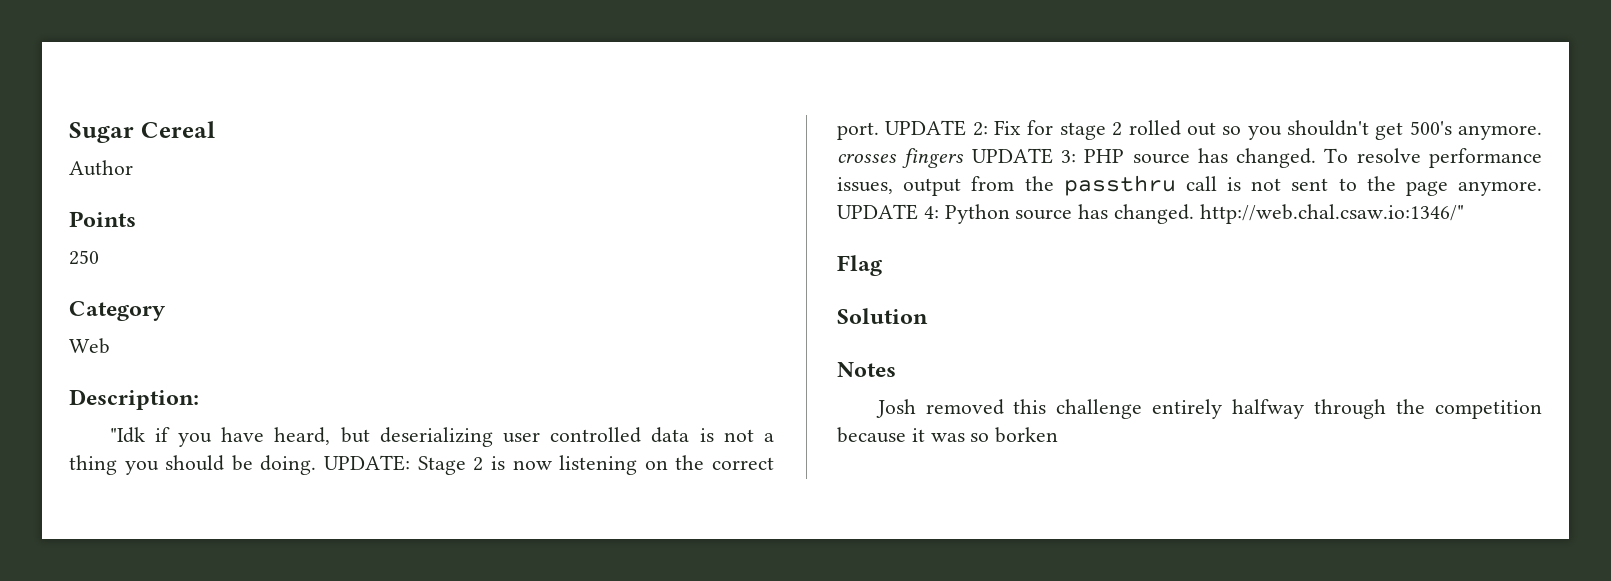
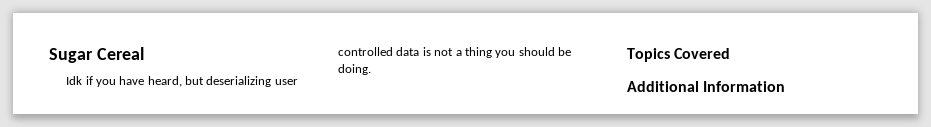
- Author
- Points
- 250
- Category
- Web
- Description:
- "Idk if you have heard, but deserializing user controlled data is not a thing you should be doing. UPDATE: Stage 2 is now listening on the correct port. UPDATE 2: Fix for stage 2 rolled out so you shouldn't get 500's anymore. crosses fingers UPDATE 3: PHP source has changed. To resolve performance issues, output from the passthru call is not sent to the page anymore. UPDATE 4: Python source has changed. http://web.chal.csaw.io:1346/"
- Flag
- Solution
- Notes
- Josh removed this challenge entirely halfway through the competition because it was so borken
+ Idk if you have heard, but deserializing user controlled data is not a thing you should be doing.
+ Topics Covered
+ Additional Information

